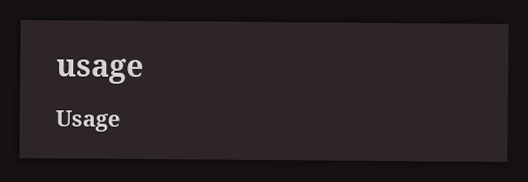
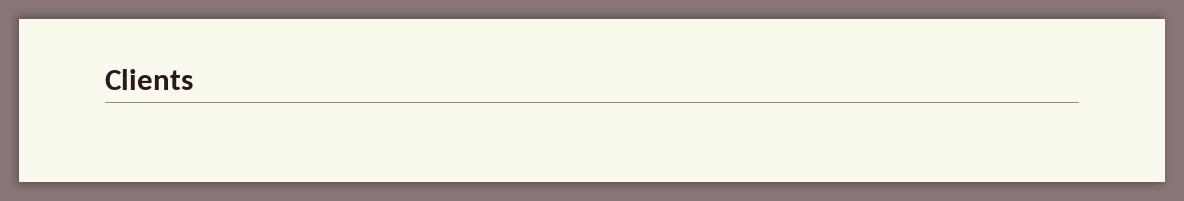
- usage
- Usage
+ Clients

